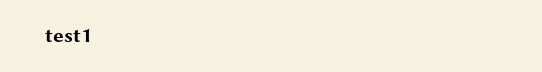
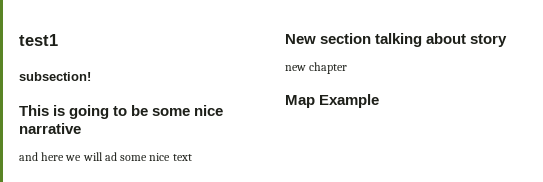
+ subsection!
+ This is going to be some nice narrative
+ and here we will ad some nice text
+ New section talking about story
+ new chapter
+ Map Example

